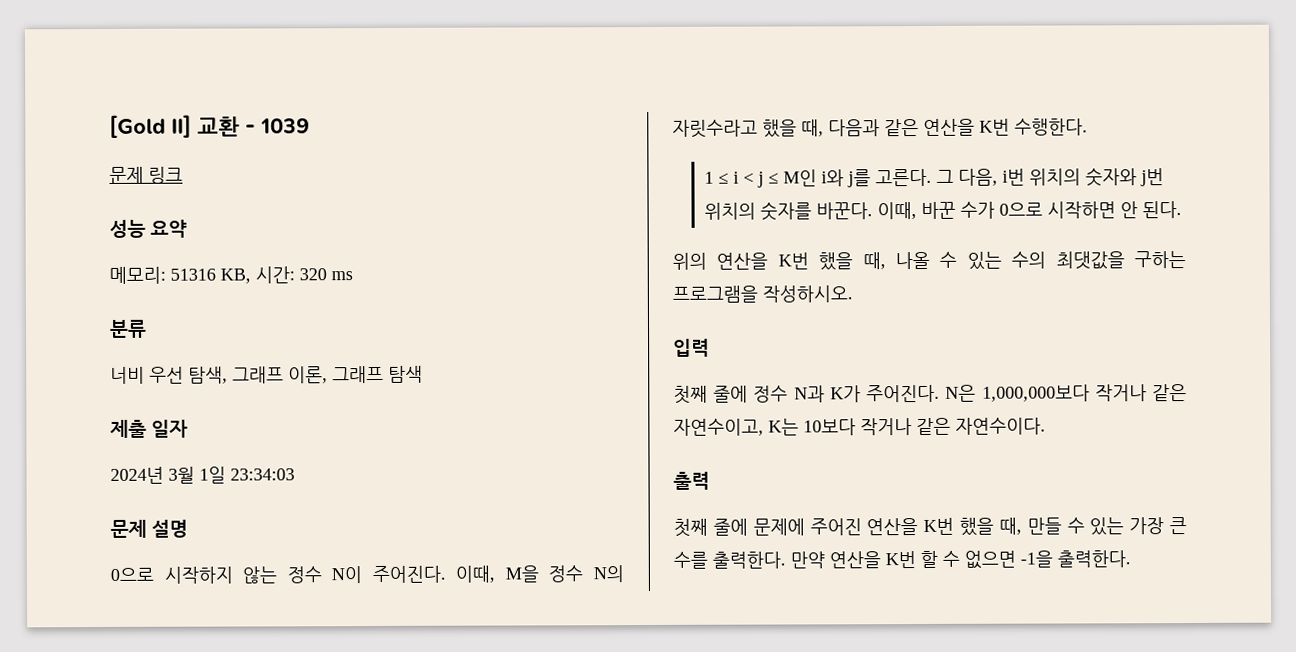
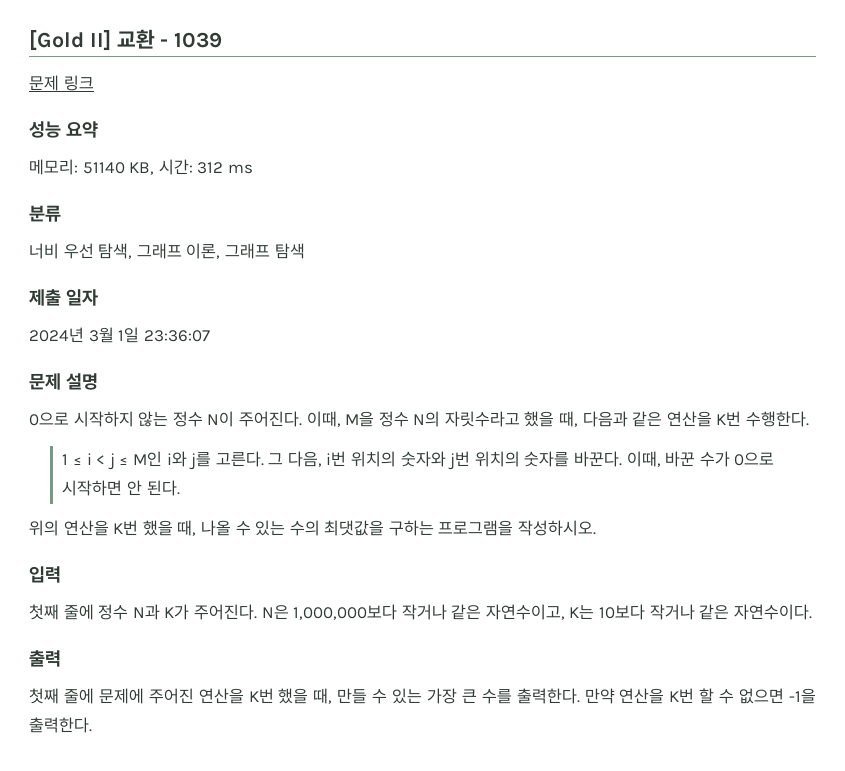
- 메모리: 51316 KB, 시간: 320 ms
+ 메모리: 51140 KB, 시간: 312 ms
- 2024년 3월 1일 23:34:03
+ 2024년 3월 1일 23:36:07

